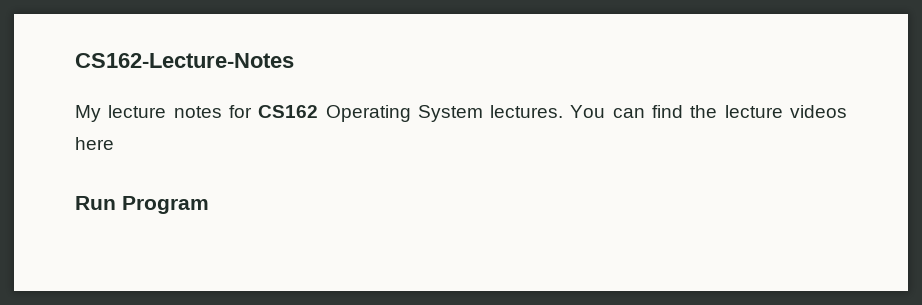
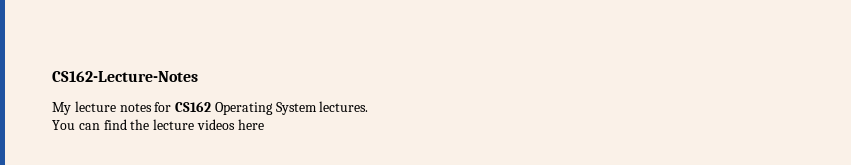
- My lecture notes for CS162 Operating System lectures. You can find the lecture videos here
+ My lecture notes for CS162 Operating System lectures.
+ You can find the lecture videos here
- Run Program

